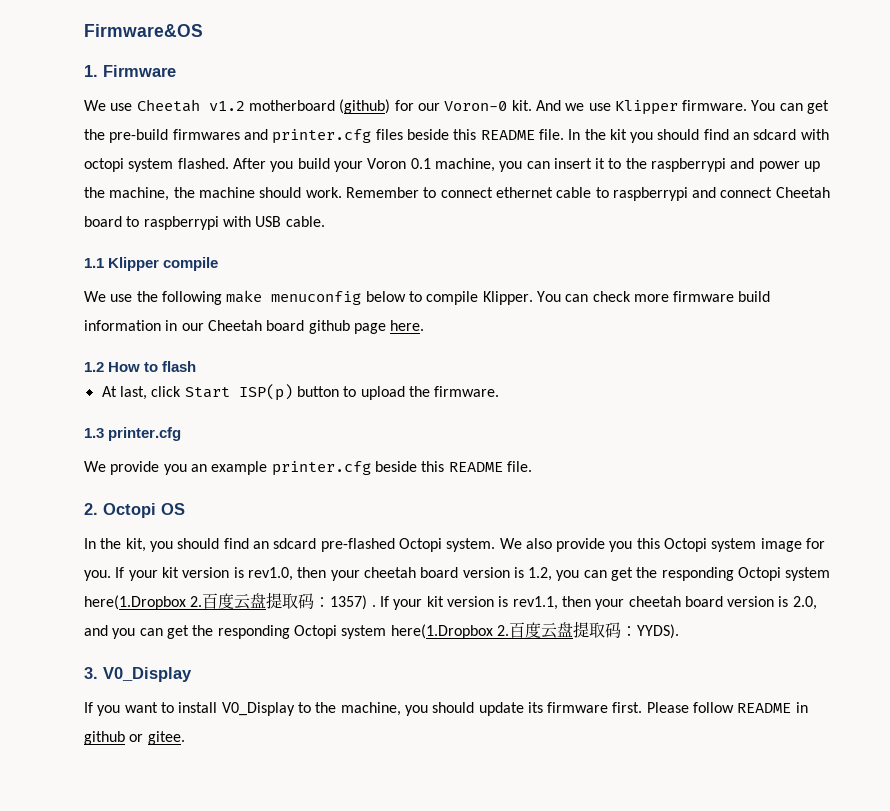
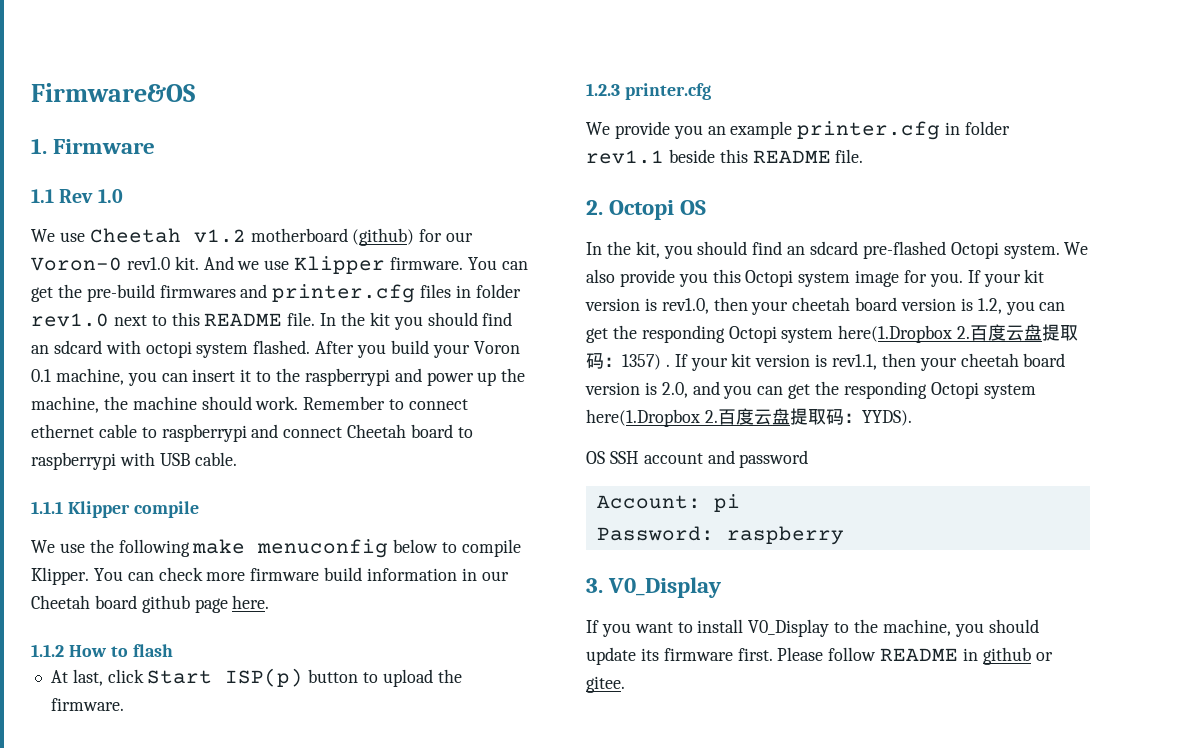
+ 1.1 Rev 1.0
- We use Cheetah v1.2 motherboard (github) for our Voron-0 kit.
+ We use Cheetah v1.2 motherboard (github) for our Voron-0 rev1.0 kit.
- You can get the pre-build firmwares and printer.cfg files beside this README file.
+ You can get the pre-build firmwares and printer.cfg files in folder rev1.0 next to this README file.
- 1.1 Klipper compile
+ 1.1.1 Klipper compile
- 1.2 How to flash
+ 1.1.2 How to flash
- 1.3 printer.cfg
+ 1.2.3 printer.cfg
- We provide you an example printer.cfg beside this README file.
+ We provide you an example printer.cfg in folder rev1.1 beside this README file.
+ OS SSH account and password
+ Account: pi
+ Password: raspberry

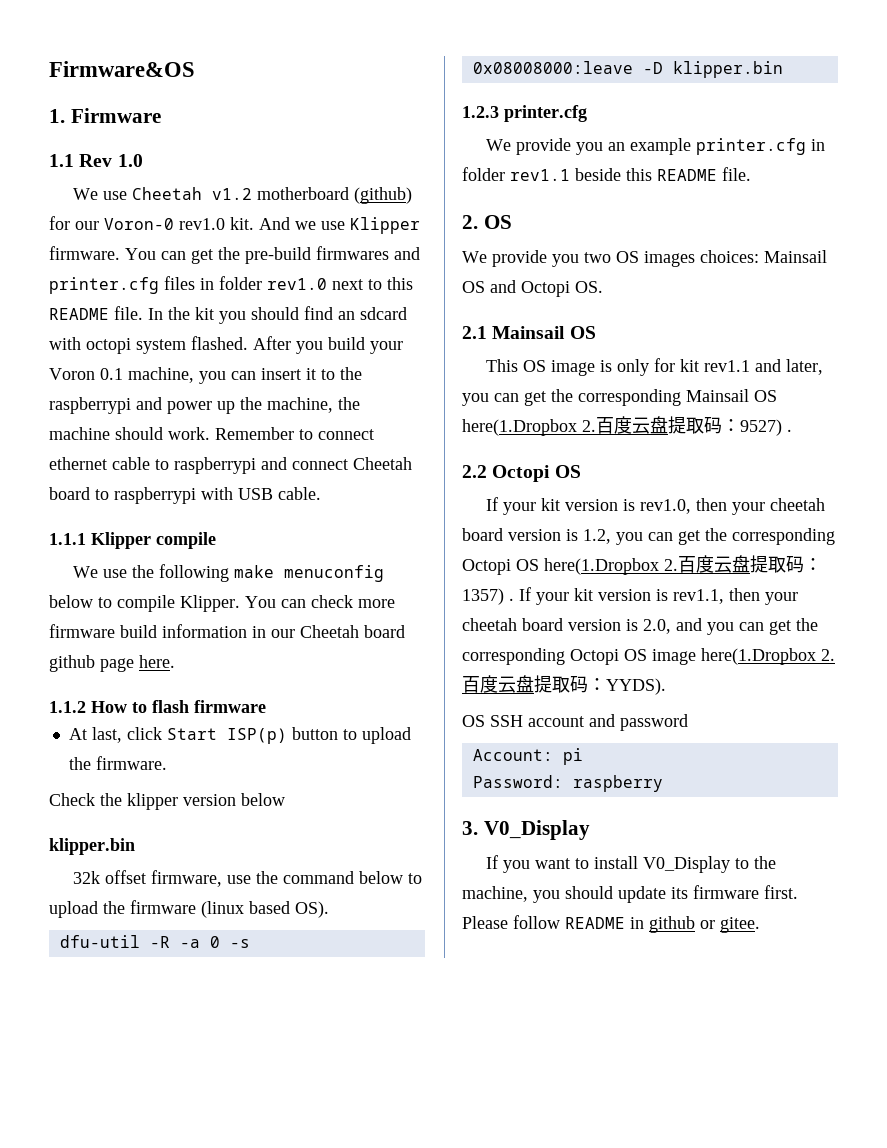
- 1.1.2 How to flash
+ 1.1.2 How to flash firmware
+ Check the klipper version below
+ klipper.bin
+ 32k offset firmware, use the command below to upload the firmware (linux based OS).
+ dfu-util -R -a 0 -s 0x08008000:leave -D klipper.bin
- 2. Octopi OS
- In the kit, you should find an sdcard pre-flashed Octopi system. We also provide you this Octopi system image for you. If your kit version is rev1.0, then your cheetah board version is 1.2, you can get the responding Octopi system here(1.Dropbox 2.百度云盘提取码：1357) .
+ 2. OS
+ We provide you two OS images choices: Mainsail OS and Octopi OS.
+ 2.1 Mainsail OS
+ This OS image is only for kit rev1.1 and later, you can get the corresponding Mainsail OS here(1.Dropbox 2.百度云盘提取码：9527) .
+ 2.2 Octopi OS
+ If your kit version is rev1.0, then your cheetah board version is 1.2, you can get the corresponding Octopi OS here(1.Dropbox 2.百度云盘提取码：1357) .
- If your kit version is rev1.1, then your cheetah board version is 2.0, and you can get the responding Octopi system here(1.Dropbox 2.百度云盘提取码：YYDS).
+ If your kit version is rev1.1, then your cheetah board version is 2.0, and you can get the corresponding Octopi OS image here(1.Dropbox 2.百度云盘提取码：YYDS).

